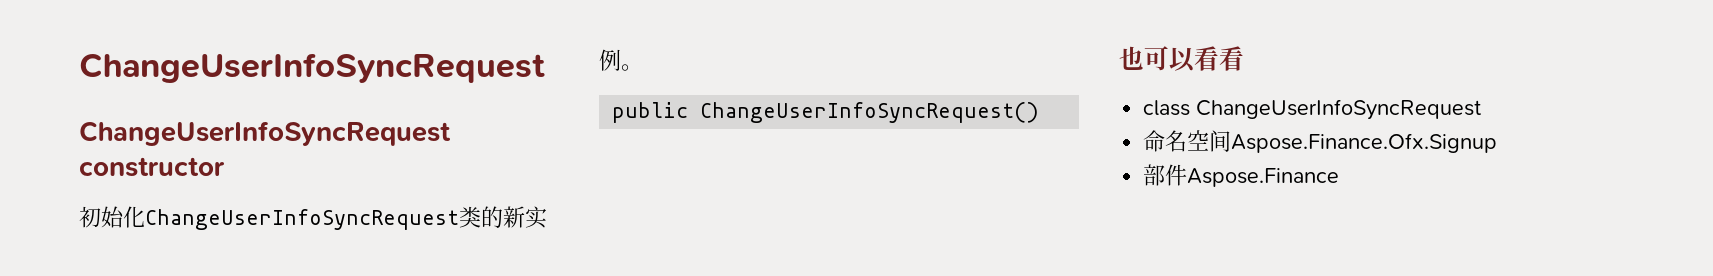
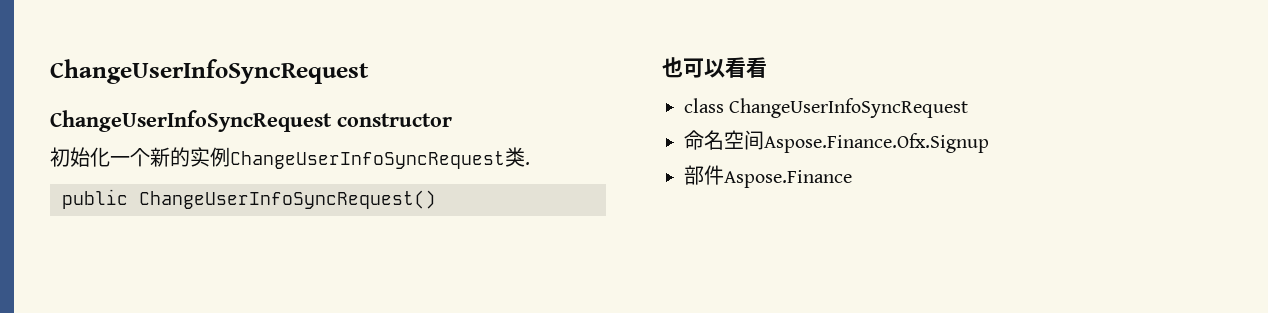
- 初始化ChangeUserInfoSyncRequest类的新实例。
+ 初始化一个新的实例ChangeUserInfoSyncRequest类.

